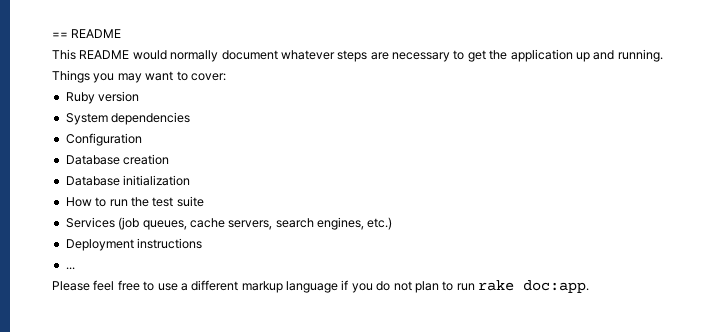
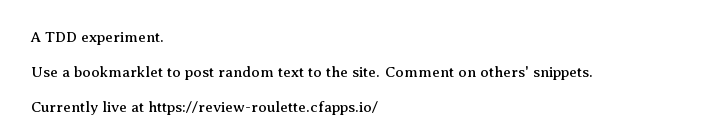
- == README
- This README would normally document whatever steps are necessary to get the application up and running.
- Things you may want to cover:
- Ruby version
- System dependencies
- Configuration
- Database creation
- Database initialization
- How to run the test suite
- Services (job queues, cache servers, search engines, etc.)
- Deployment instructions
- ...
- Please feel free to use a different markup language if you do not plan to run rake doc:app.
+ A TDD experiment.
+ Use a bookmarklet to post random text to the site. Comment on others' snippets.
+ Currently live at https://review-roulette.cfapps.io/

